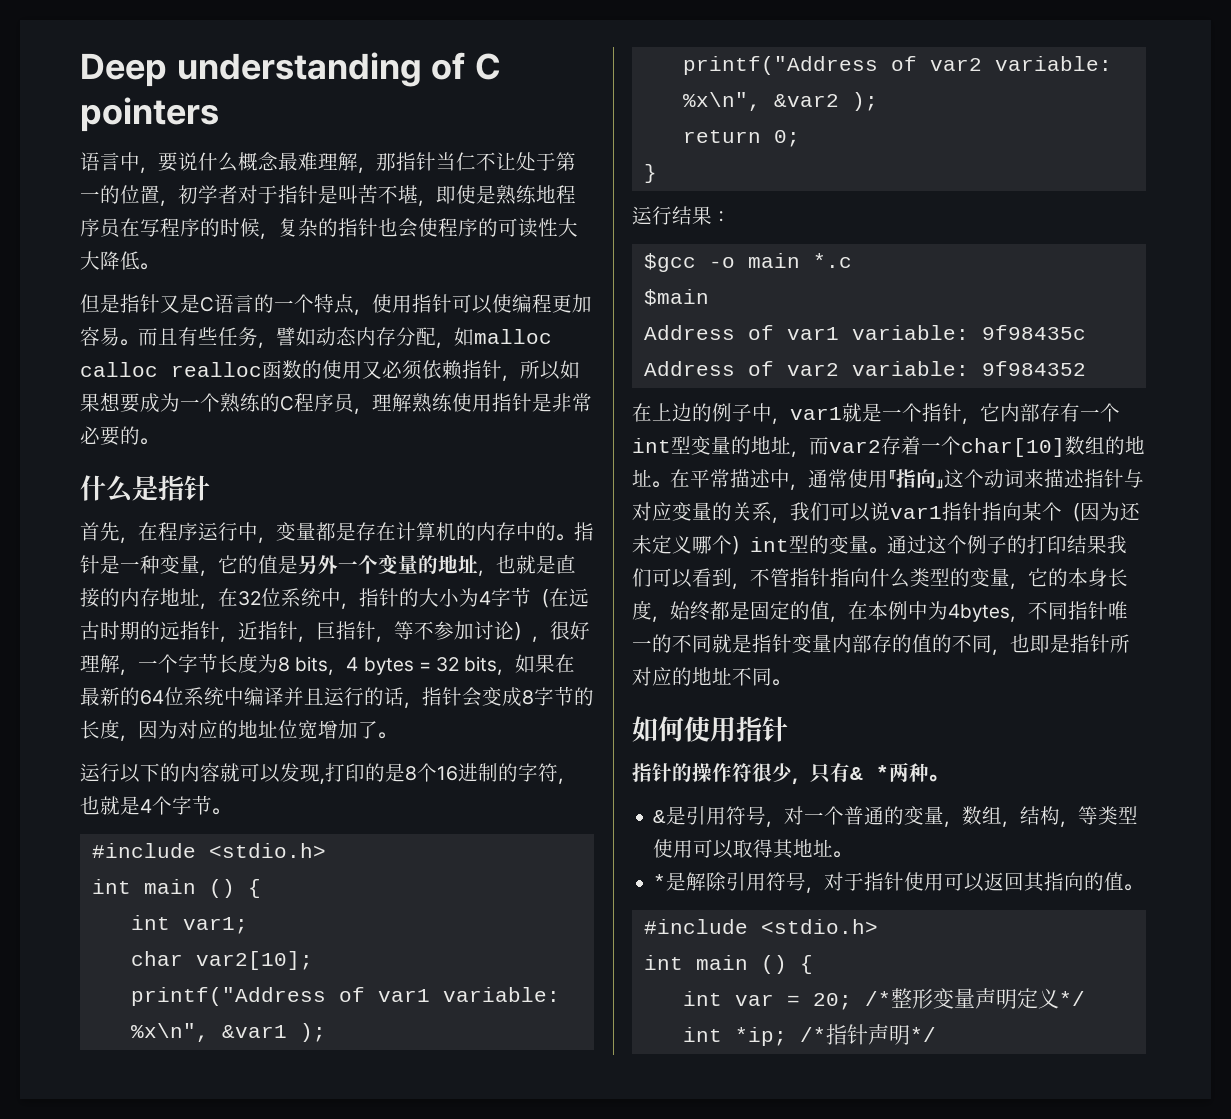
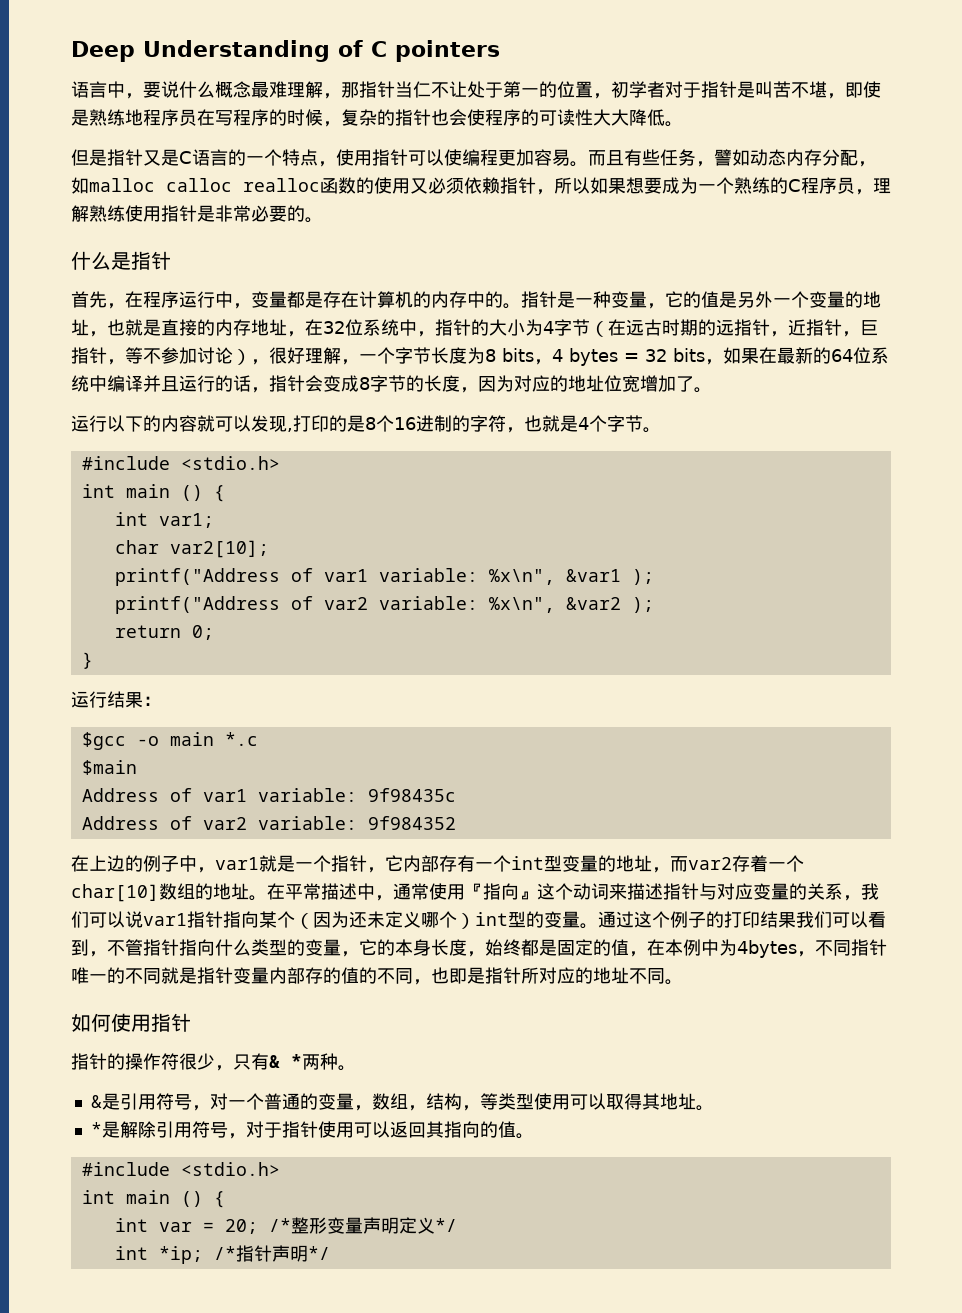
- Deep understanding of C pointers
+ Deep Understanding of C pointers

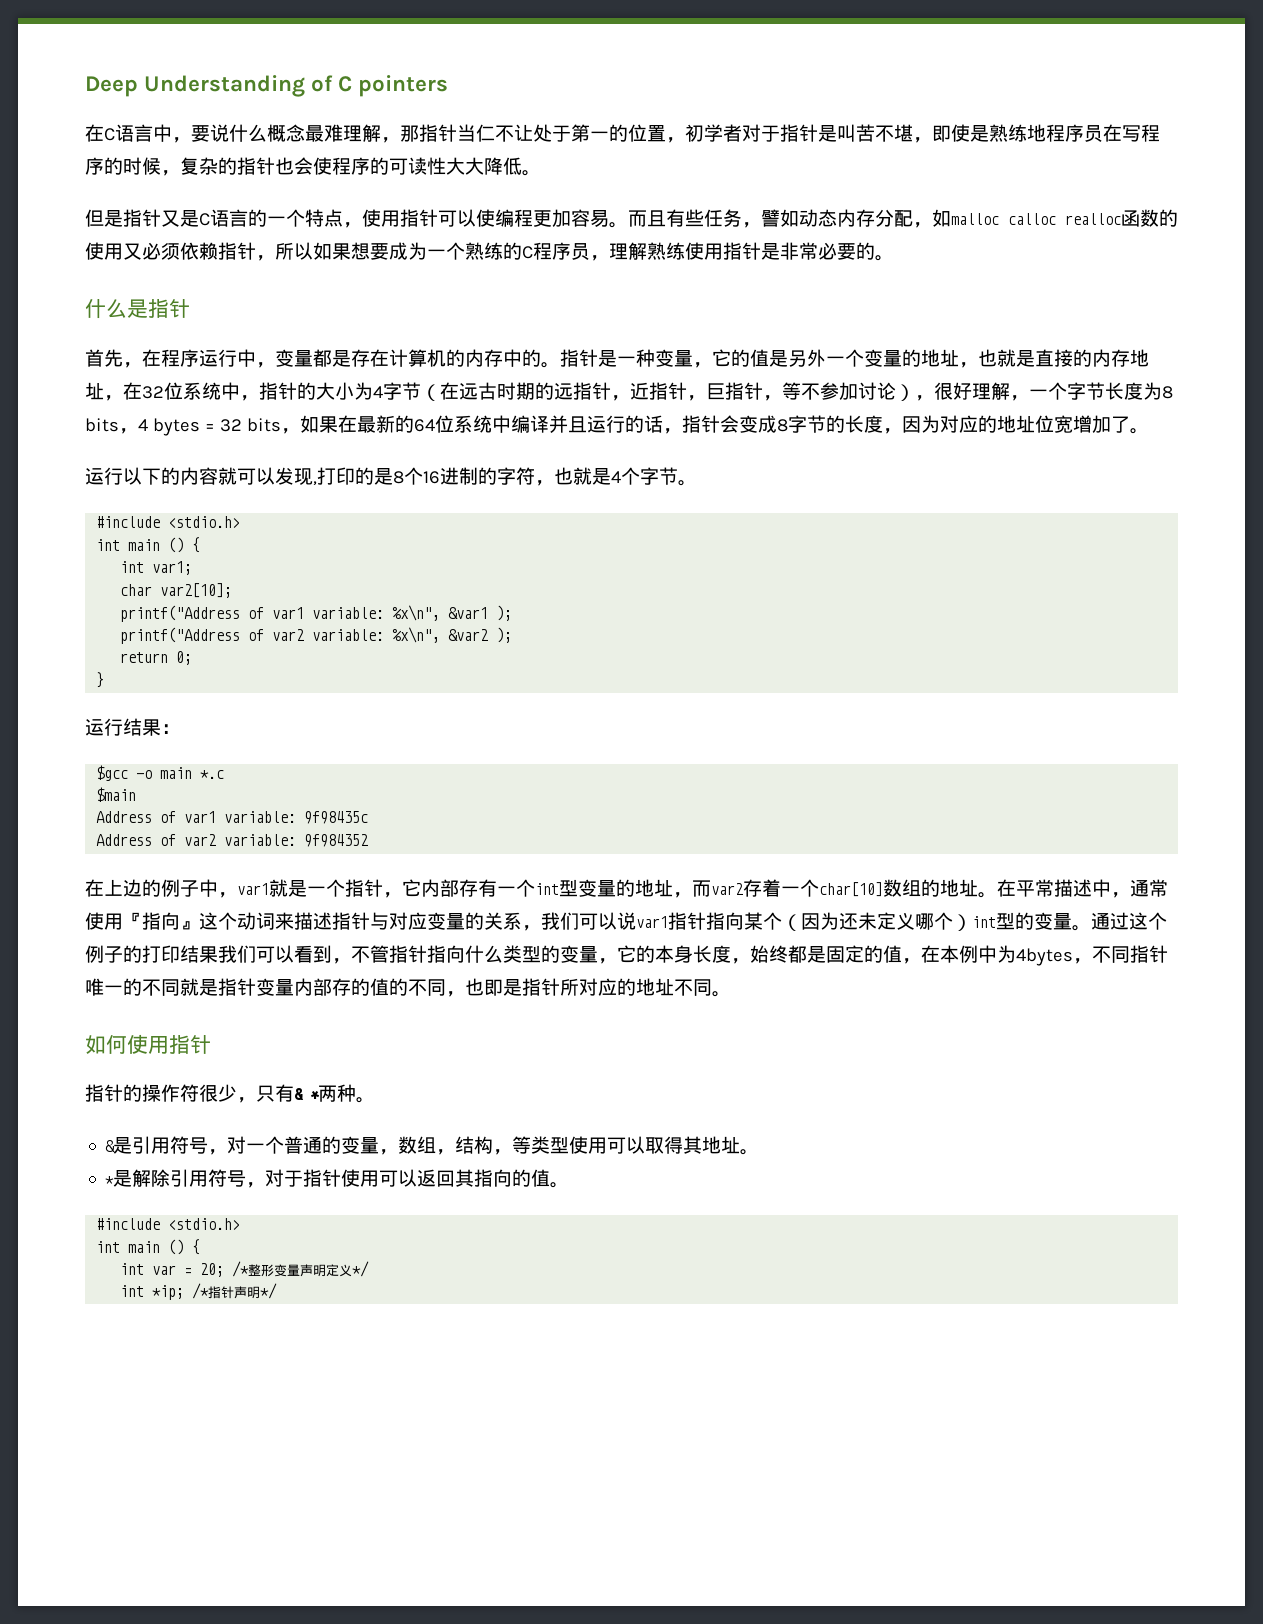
- 语言中，要说什么概念最难理解，那指针当仁不让处于第一的位置，初学者对于指针是叫苦不堪，即使是熟练地程序员在写程序的时候，复杂的指针也会使程序的可读性大大降低。
+ 在C语言中，要说什么概念最难理解，那指针当仁不让处于第一的位置，初学者对于指针是叫苦不堪，即使是熟练地程序员在写程序的时候，复杂的指针也会使程序的可读性大大降低。

